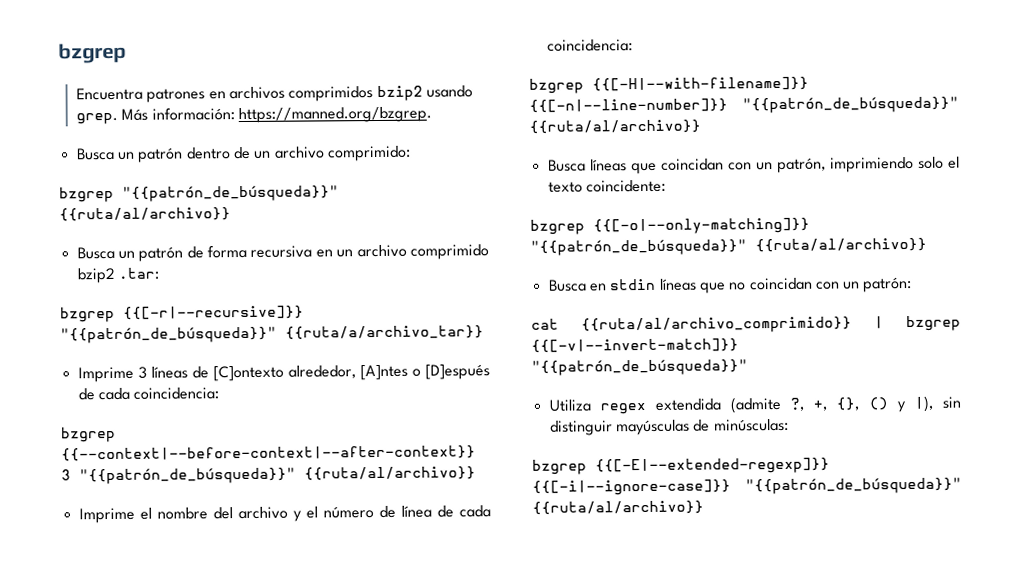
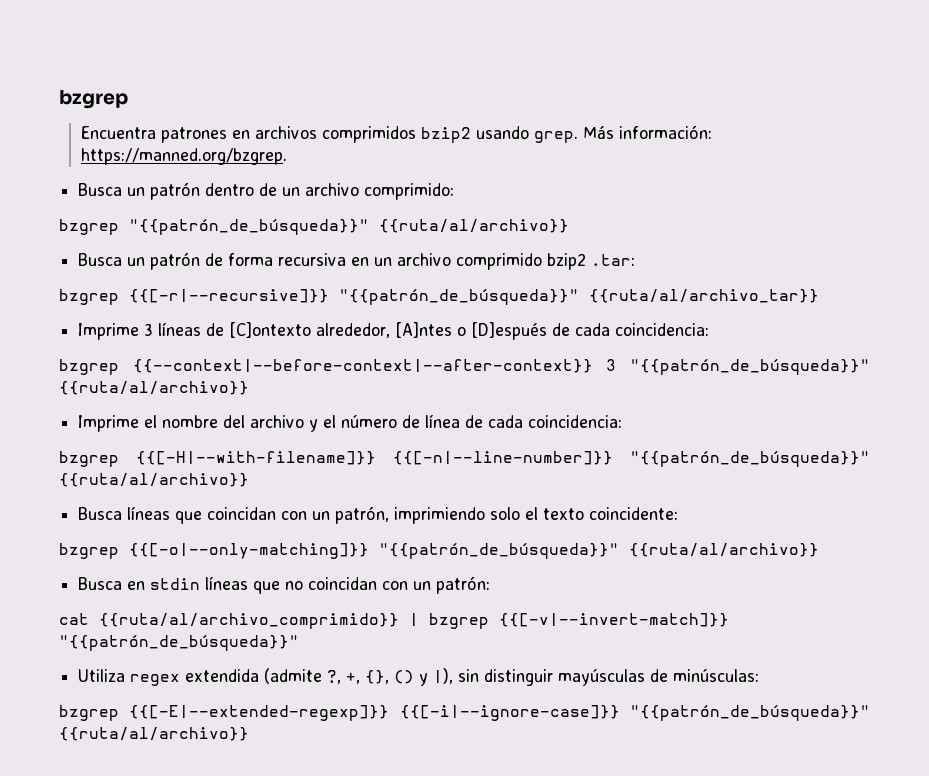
- bzgrep {{[-r|--recursive]}} "{{patrón_de_búsqueda}}" {{ruta/a/archivo_tar}}
+ bzgrep {{[-r|--recursive]}} "{{patrón_de_búsqueda}}" {{ruta/al/archivo_tar}}

